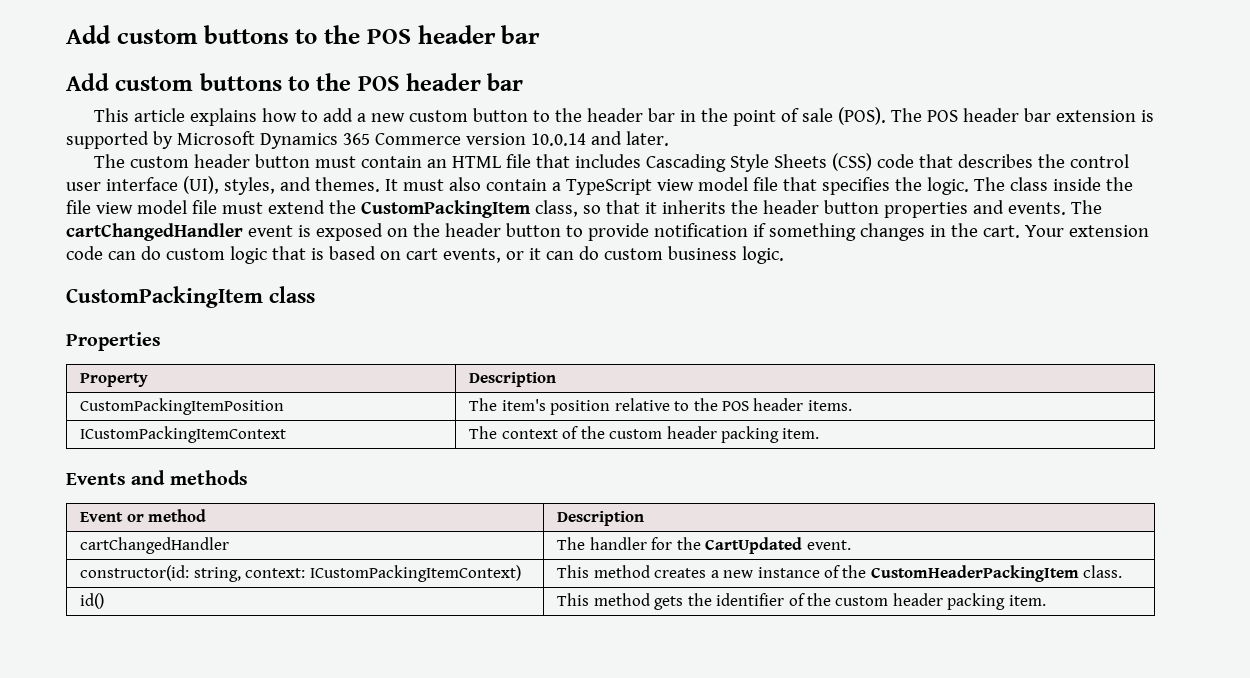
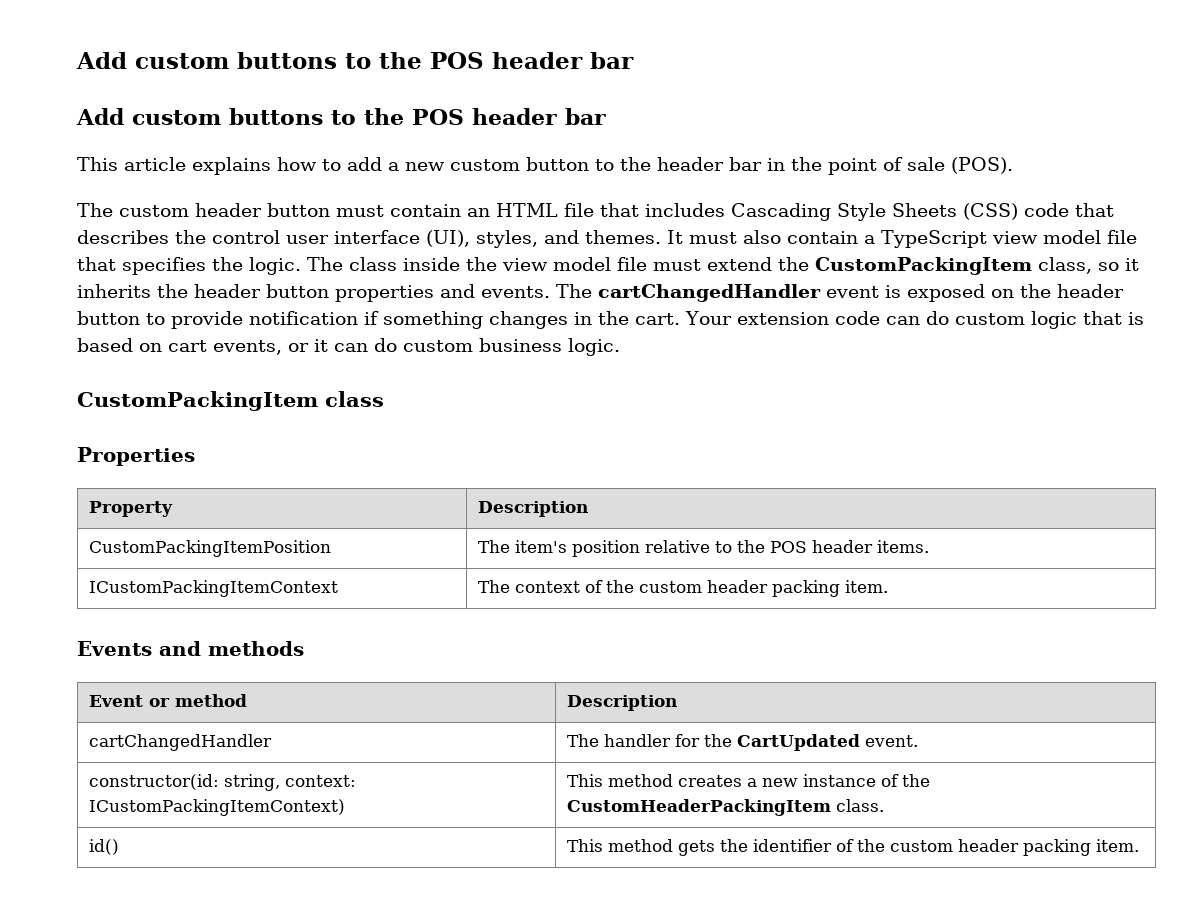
- The POS header bar extension is supported by Microsoft Dynamics 365 Commerce version 10.0.14 and later.
- The class inside the file view model file must extend the CustomPackingItem class, so that it inherits the header button properties and events.
+ The class inside the view model file must extend the CustomPackingItem class, so it inherits the header button properties and events.

